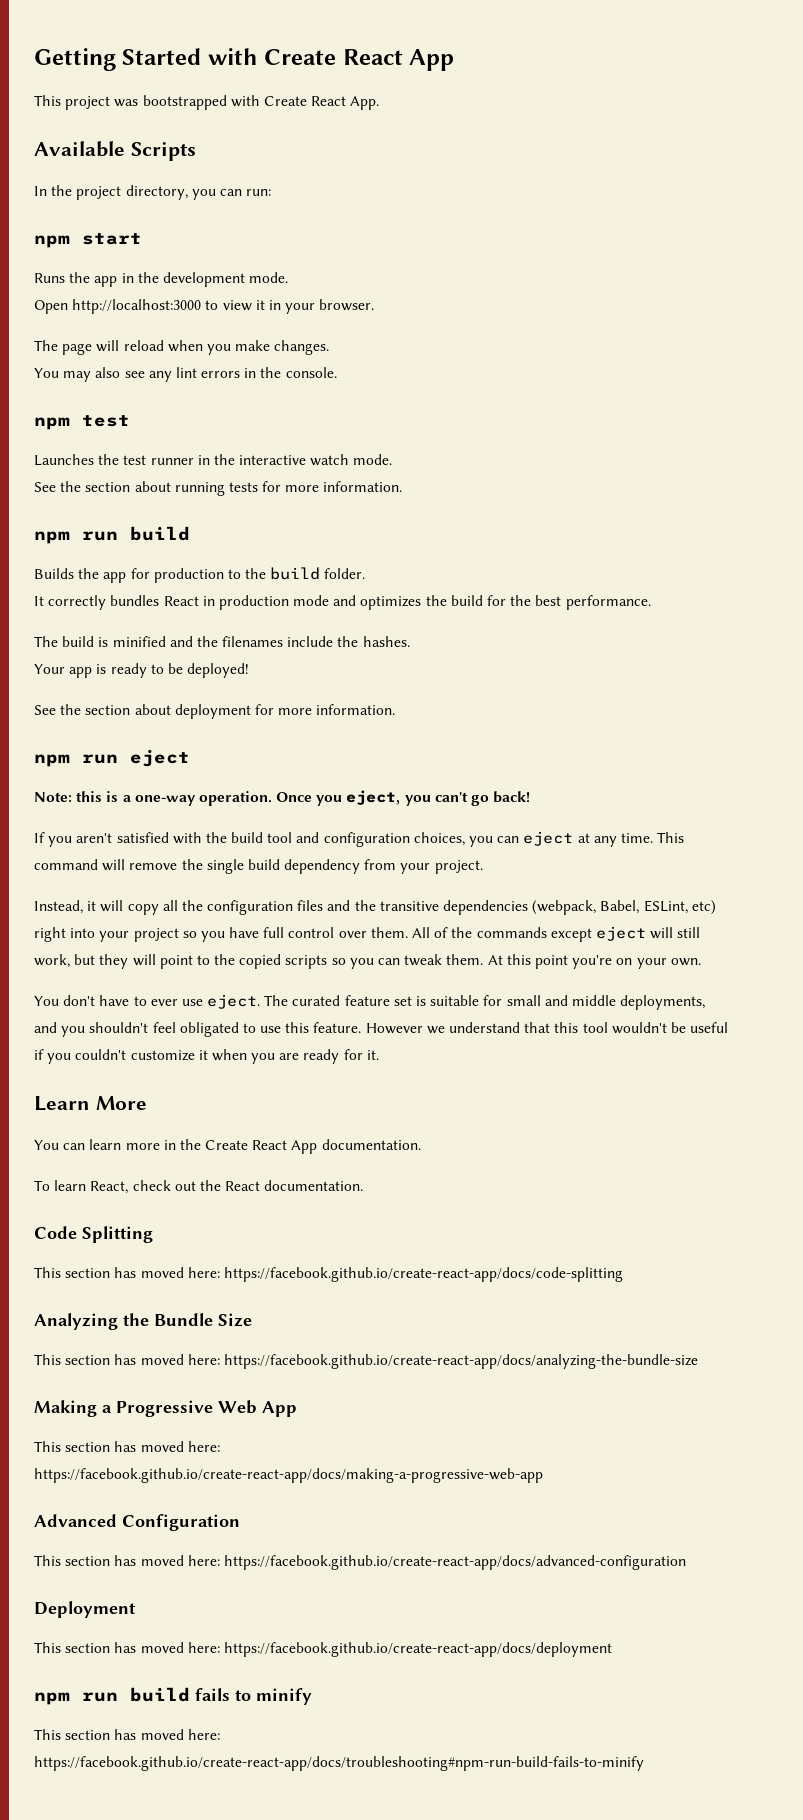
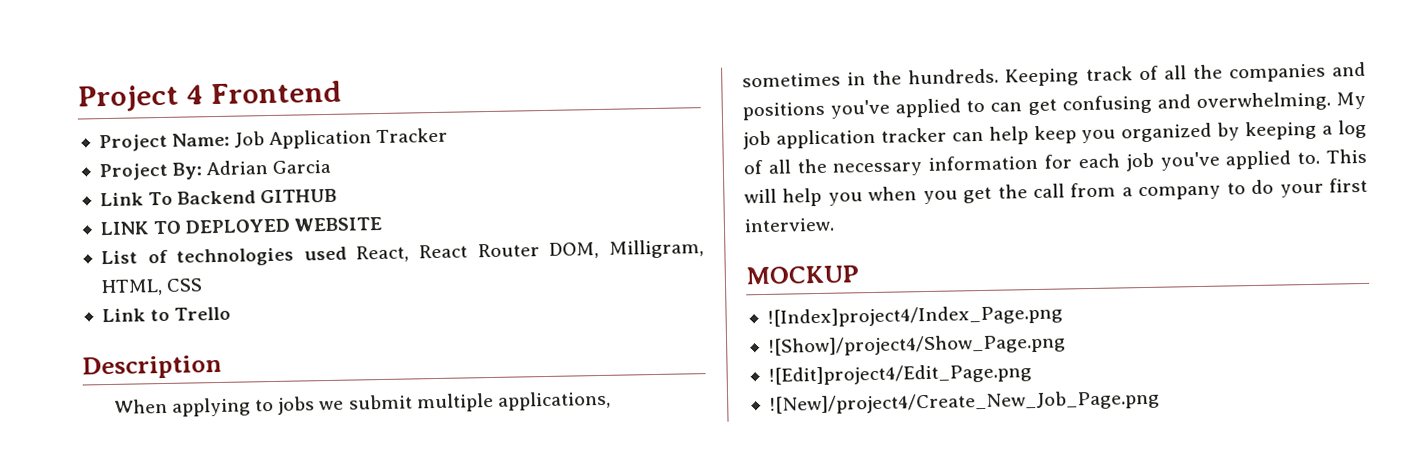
- Getting Started with Create React App
- This project was bootstrapped with Create React App.
- Available Scripts
- In the project directory, you can run:
- npm start
- Runs the app in the development mode.
- Open http://localhost:3000 to view it in your browser.
- The page will reload when you make changes.
- You may also see any lint errors in the console.
- npm test
- Launches the test runner in the interactive watch mode.
- See the section about running tests for more information.
- npm run build
- Builds the app for production to the build folder.
- It correctly bundles React in production mode and optimizes the build for the best performance.
- The build is minified and the filenames include the hashes.
- Your app is ready to be deployed!
- See the section about deployment for more information.
- npm run eject
- Note: this is a one-way operation. Once you eject, you can't go back!
- If you aren't satisfied with the build tool and configuration choices, you can eject at any time. This command will remove the single build dependency from your project.
- Instead, it will copy all the configuration files and the transitive dependencies (webpack, Babel, ESLint, etc) right into your project so you have full control over them. All of the commands except eject will still work, but they will point to the copied scripts so you can tweak them. At this point you're on your own.
- You don't have to ever use eject. The curated feature set is suitable for small and middle deployments, and you shouldn't feel obligated to use this feature. However we understand that this tool wouldn't be useful if you couldn't customize it when you are ready for it.
- Learn More
- You can learn more in the Create React App documentation.
- To learn React, check out the React documentation.
- Code Splitting
- This section has moved here: https://facebook.github.io/create-react-app/docs/code-splitting
- Analyzing the Bundle Size
- This section has moved here: https://facebook.github.io/create-react-app/docs/analyzing-the-bundle-size
- Making a Progressive Web App
- This section has moved here: https://facebook.github.io/create-react-app/docs/making-a-progressive-web-app
- Advanced Configuration
- This section has moved here: https://facebook.github.io/create-react-app/docs/advanced-configuration
- Deployment
- This section has moved here: https://facebook.github.io/create-react-app/docs/deployment
- npm run build fails to minify
- This section has moved here: https://facebook.github.io/create-react-app/docs/troubleshooting#npm-run-build-fails-to-minify
+ Project 4 Frontend
+ Project Name: Job Application Tracker
+ Project By: Adrian Garcia
+ Link To Backend GITHUB
+ LINK TO DEPLOYED WEBSITE
+ List of technologies used React, React Router DOM, Milligram, HTML, CSS
+ Link to Trello
+ Description
+ When applying to jobs we submit multiple applications, sometimes in the hundreds. Keeping track of all the companies and positions you've applied to can get confusing and overwhelming. My job application tracker can help keep you organized by keeping a log of all the necessary information for each job you've applied to. This will help you when you get the call from a company to do your first interview.
+ MOCKUP
+ ![Index]project4/Index_Page.png
+ ![Show]/project4/Show_Page.png
+ ![Edit]project4/Edit_Page.png
+ ![New]/project4/Create_New_Job_Page.png

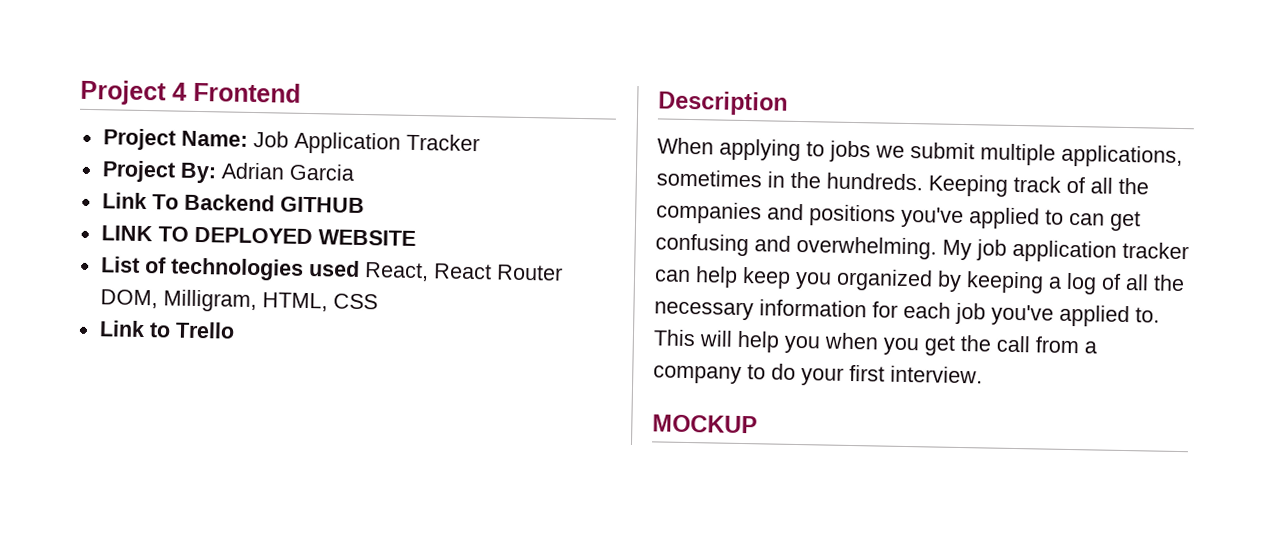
- ![Index]project4/Index_Page.png
- ![Show]/project4/Show_Page.png
- ![Edit]project4/Edit_Page.png
- ![New]/project4/Create_New_Job_Page.png

